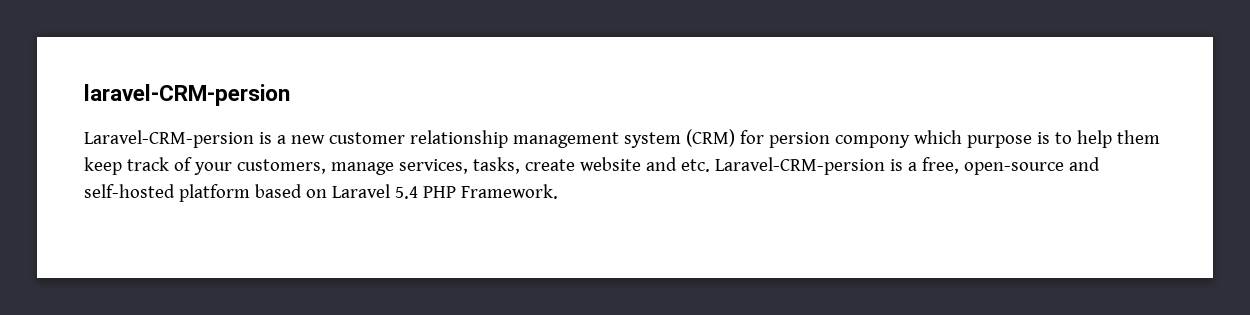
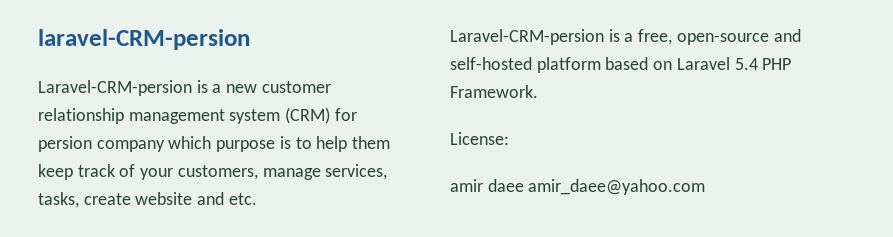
- Laravel-CRM-persion is a new customer relationship management system (CRM) for persion compony which purpose is to help them keep track of your customers, manage services, tasks, create website and etc. Laravel-CRM-persion is a free, open-source and self-hosted platform based on Laravel 5.4 PHP Framework.
+ Laravel-CRM-persion is a new customer relationship management system (CRM) for persion company which purpose is to help them keep track of your customers, manage services, tasks, create website and etc. Laravel-CRM-persion is a free, open-source and self-hosted platform based on Laravel 5.4 PHP Framework.
+ License:
+ amir daee amir_daee@yahoo.com

